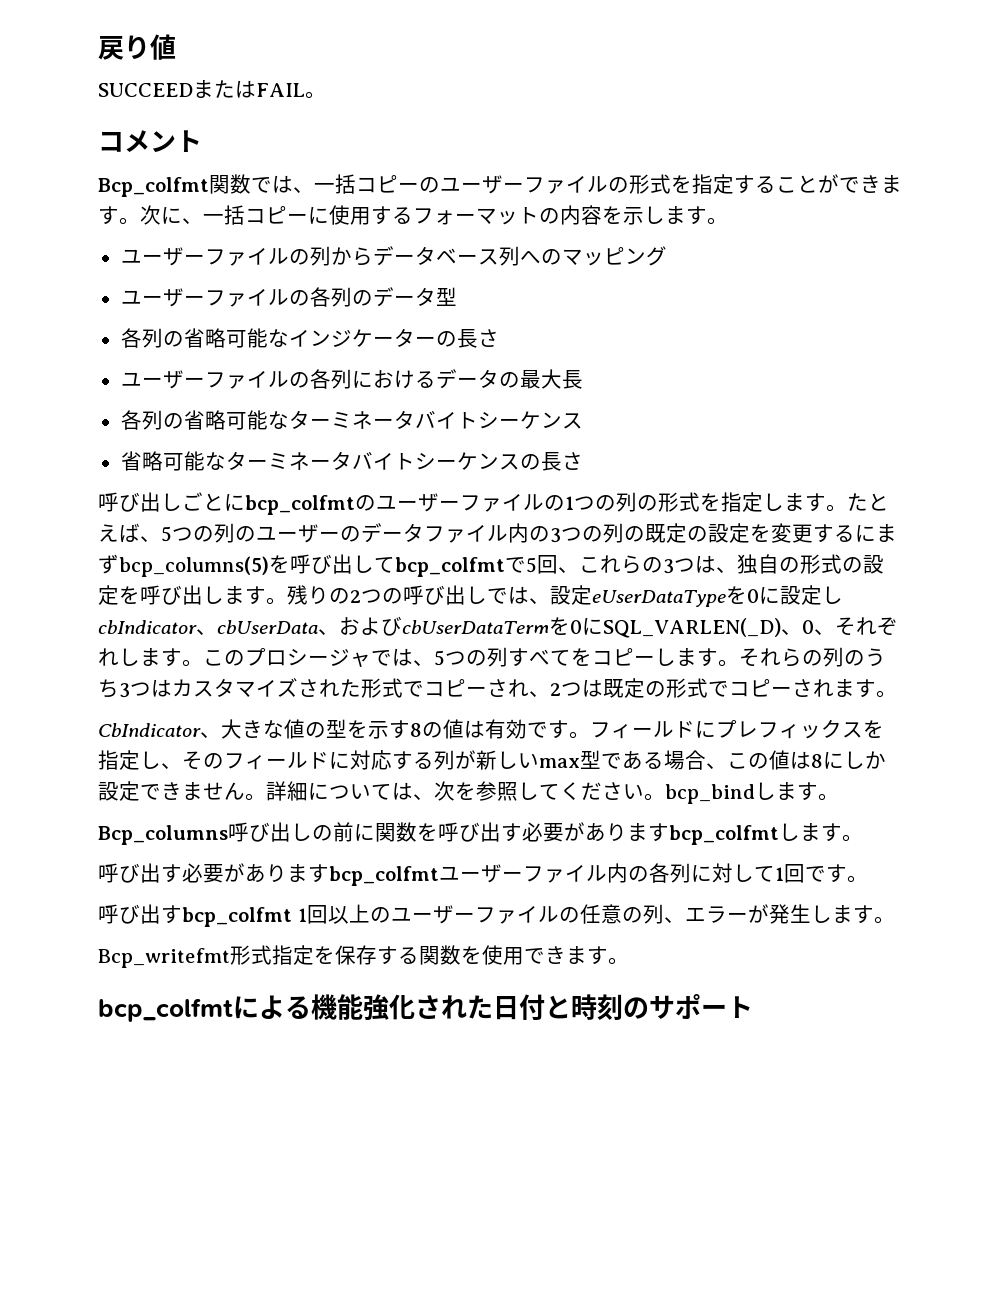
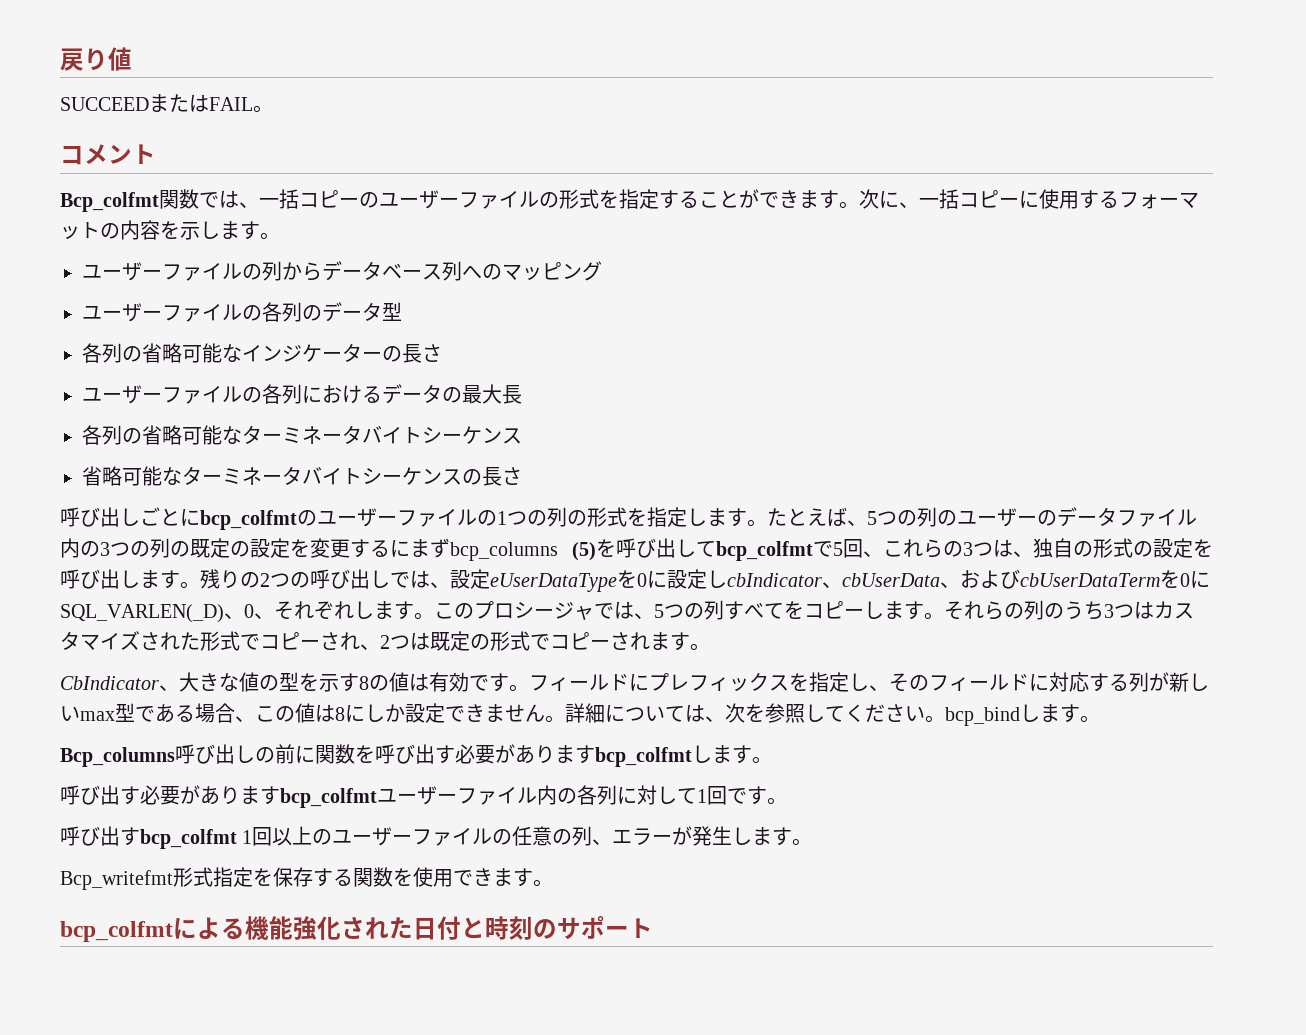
- たとえば、5つの列のユーザーのデータファイル内の3つの列の既定の設定を変更するにまずbcp_columns(5)を呼び出してbcp_colfmtで5回、これらの3つは、独自の形式の設定を呼び出します。
+ たとえば、5つの列のユーザーのデータファイル内の3つの列の既定の設定を変更するにまずbcp_columns (5)を呼び出してbcp_colfmtで5回、これらの3つは、独自の形式の設定を呼び出します。

